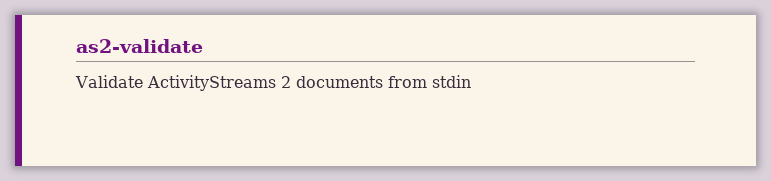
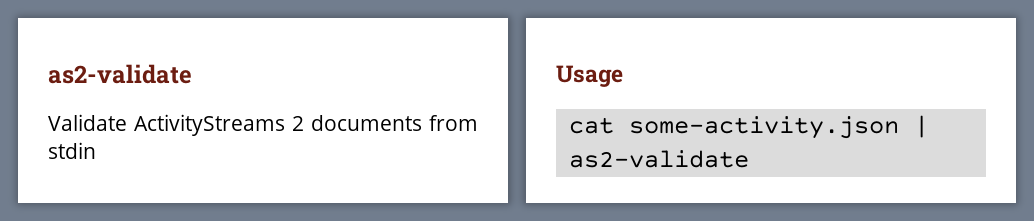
+ Usage
+ cat some-activity.json | as2-validate

